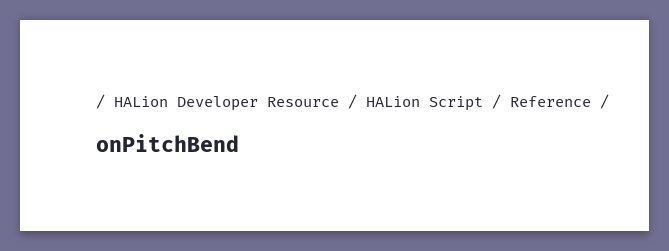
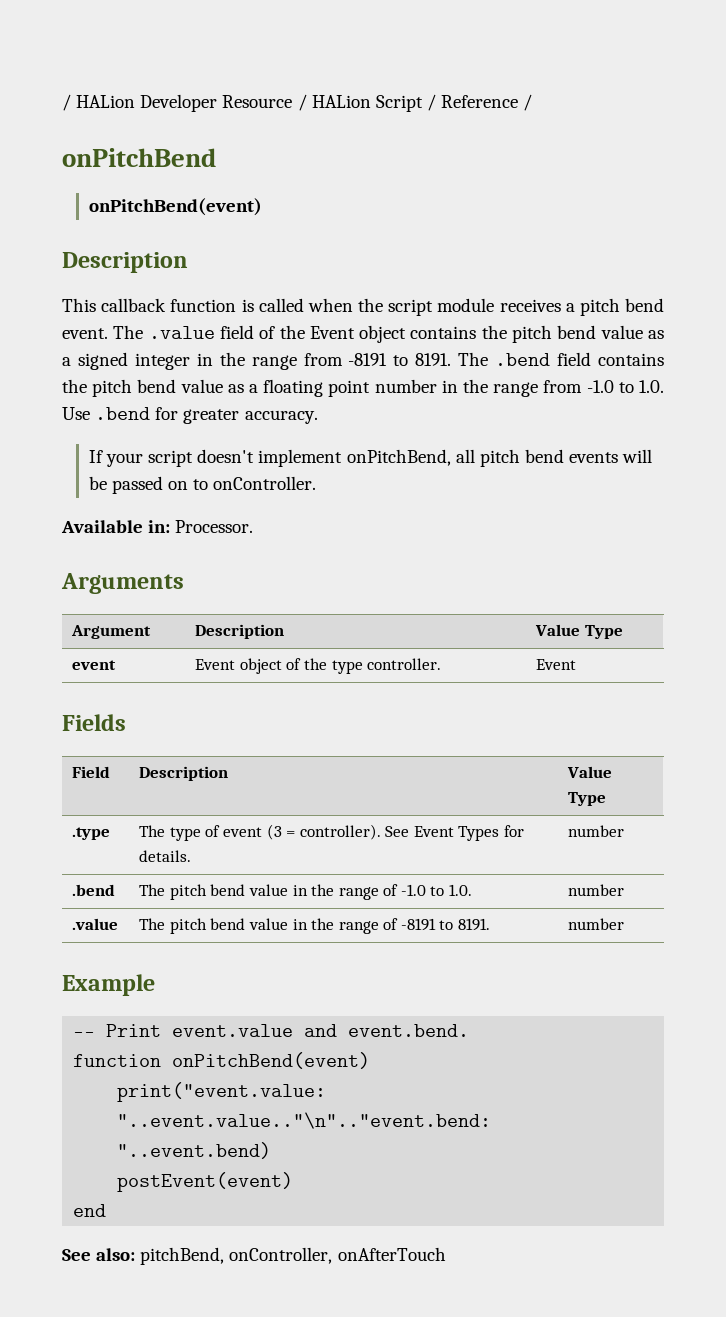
  onPitchBend
+ onPitchBend(event)
+ Description
+ This callback function is called when the script module receives a pitch bend event. The .value field of the Event object contains the pitch bend value as a signed integer in the range from -8191 to 8191. The .bend field contains the pitch bend value as a floating point number in the range from -1.0 to 1.0. Use .bend for greater accuracy.
+ If your script doesn't implement onPitchBend, all pitch bend events will be passed on to onController.
+ Available in: Processor.
+ Arguments
+ Argument | Description | Value Type
+ event | Event object of the type controller. | Event
+ Fields
+ Field | Description | Value Type
+ .type | The type of event (3 = controller). See Event Types for details. | number
+ .bend | The pitch bend value in the range of -1.0 to 1.0. | number
+ .value | The pitch bend value in the range of -8191 to 8191. | number
+ Example
+ -- Print event.value and event.bend.
+ function onPitchBend(event)
+ print("event.value: "..event.value.."\n".."event.bend: "..event.bend)
+ postEvent(event)
+ end
+ See also: pitchBend, onController, onAfterTouch

